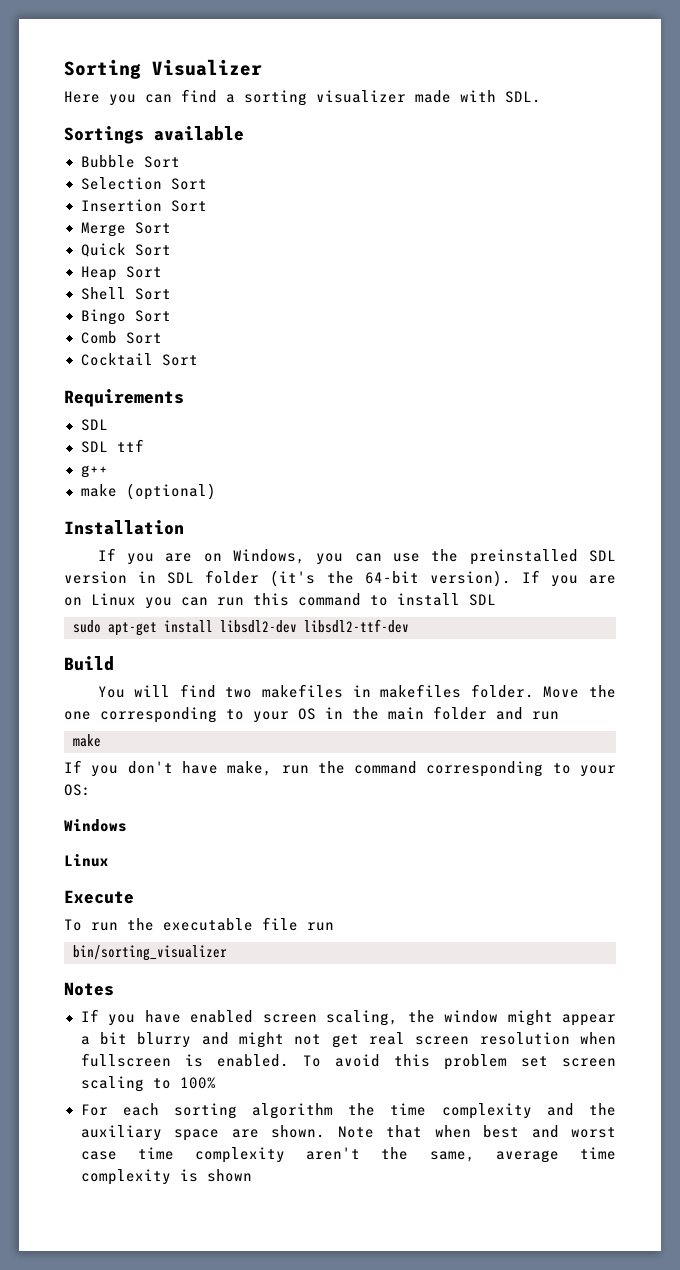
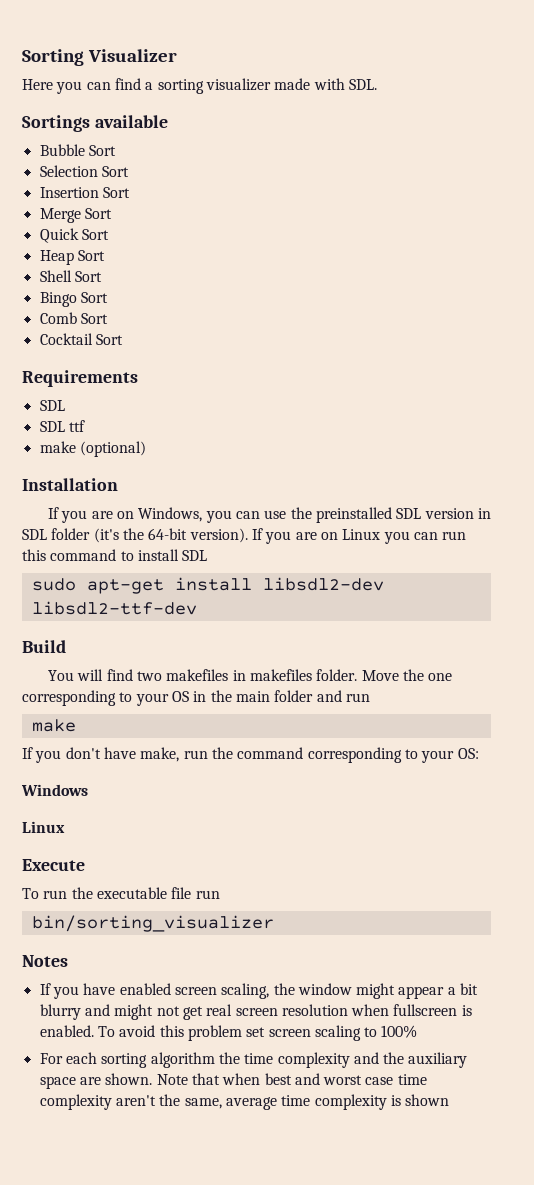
- g++

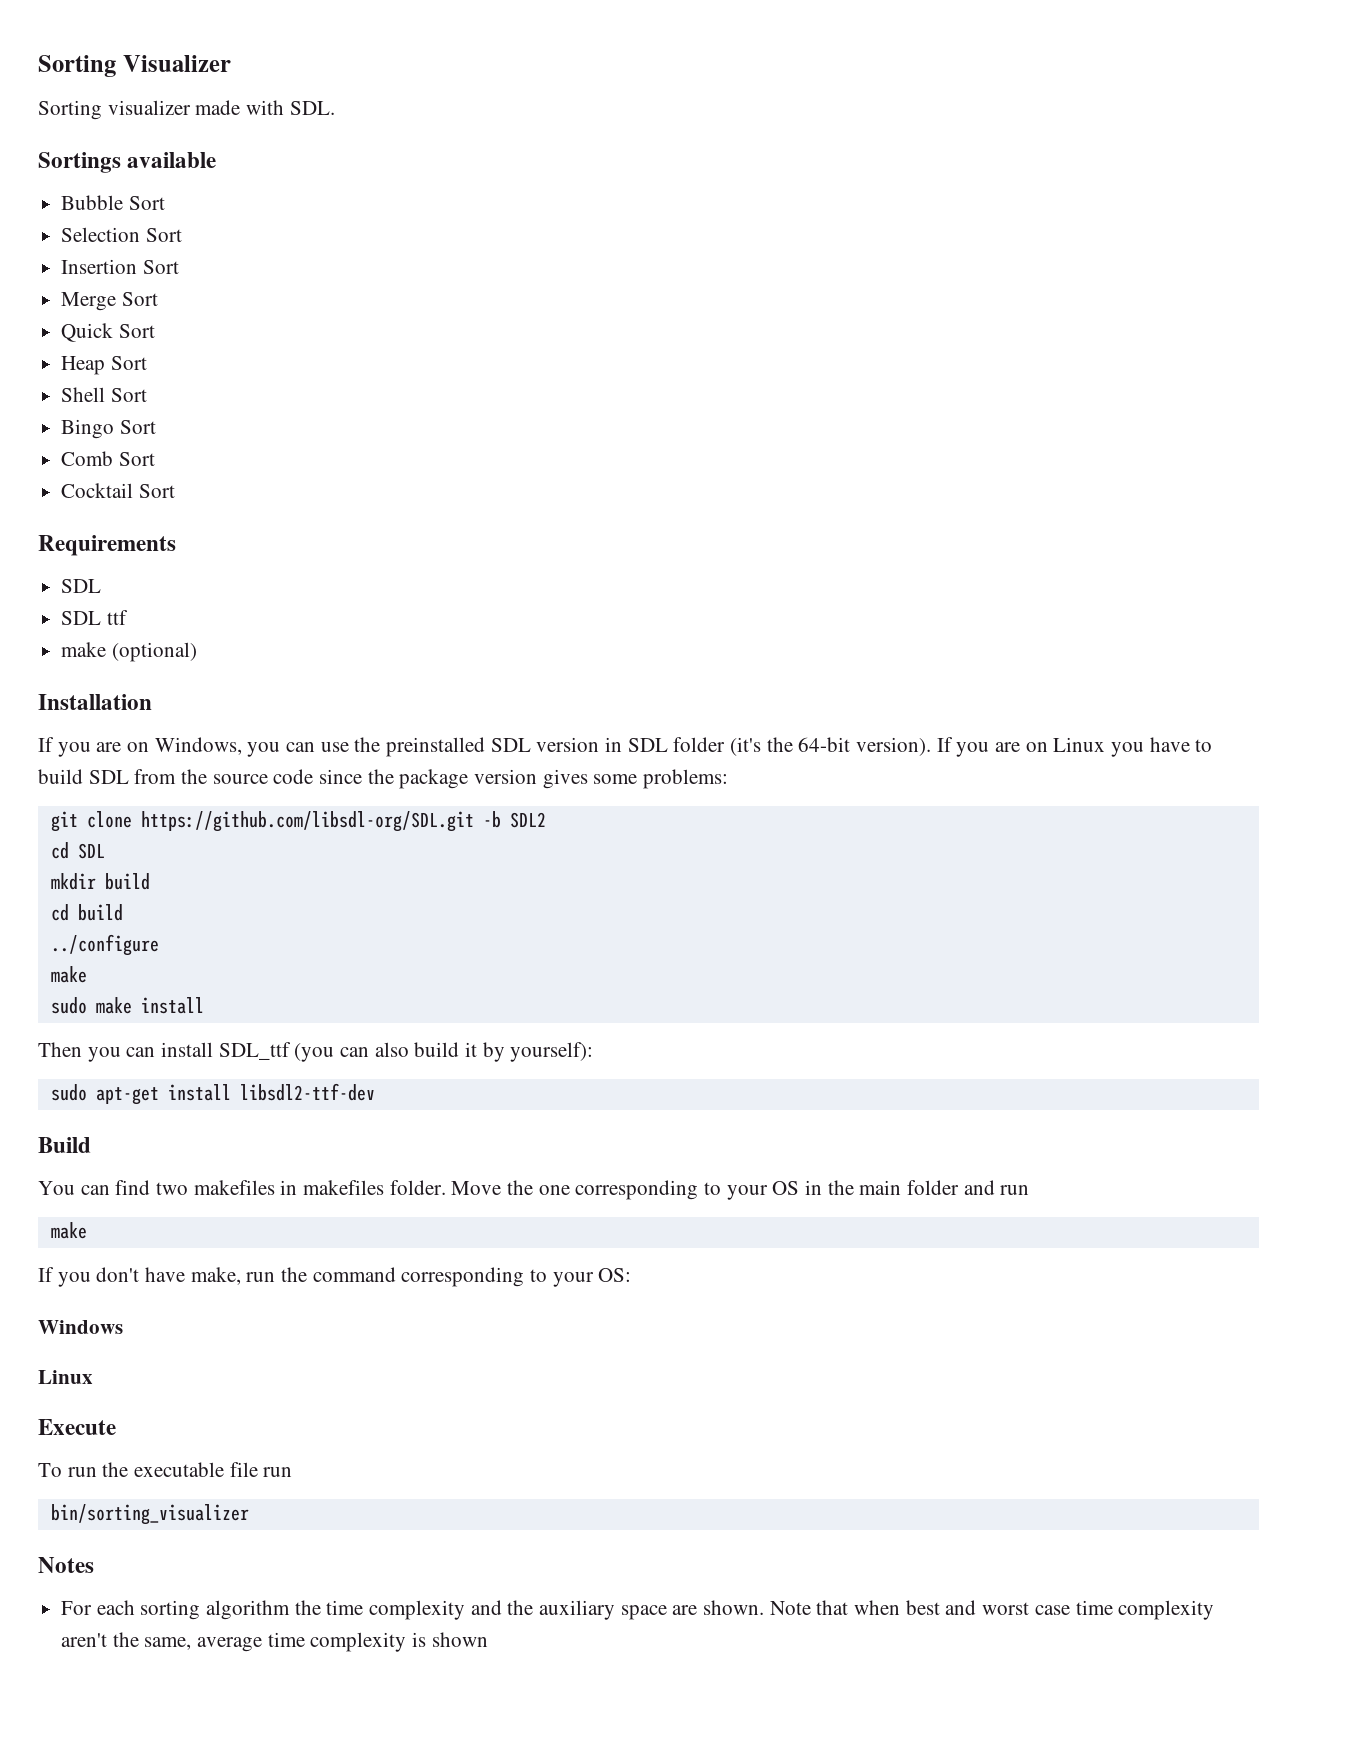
- Here you can find a sorting visualizer made with SDL.
+ Sorting visualizer made with SDL.
- If you are on Linux you can run this command to install SDL
+ If you are on Linux you have to build SDL from the source code since the package version gives some problems:
+ git clone https://github.com/libsdl-org/SDL.git -b SDL2
+ cd SDL
+ mkdir build
+ cd build
+ ../configure
+ make
+ sudo make install
+ Then you can install SDL_ttf (you can also build it by yourself):
- sudo apt-get install libsdl2-dev libsdl2-ttf-dev
+ sudo apt-get install libsdl2-ttf-dev
- You will find two makefiles in makefiles folder.
+ You can find two makefiles in makefiles folder.
- If you have enabled screen scaling, the window might appear a bit blurry and might not get real screen resolution when fullscreen is enabled. To avoid this problem set screen scaling to 100%

